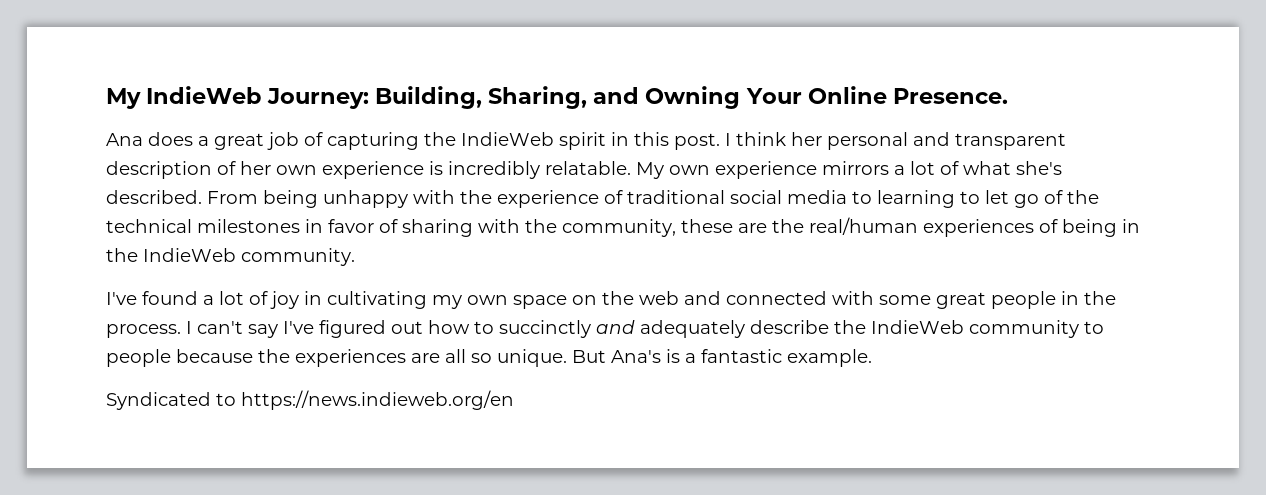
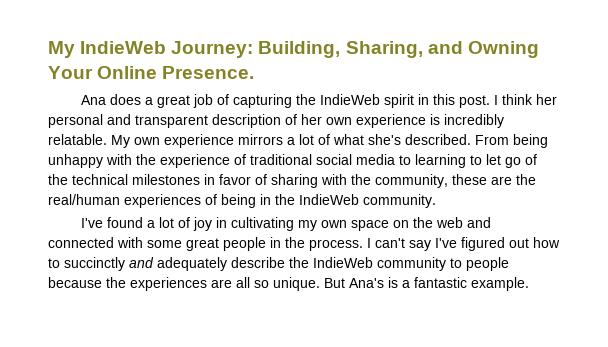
- Syndicated to https://news.indieweb.org/en

